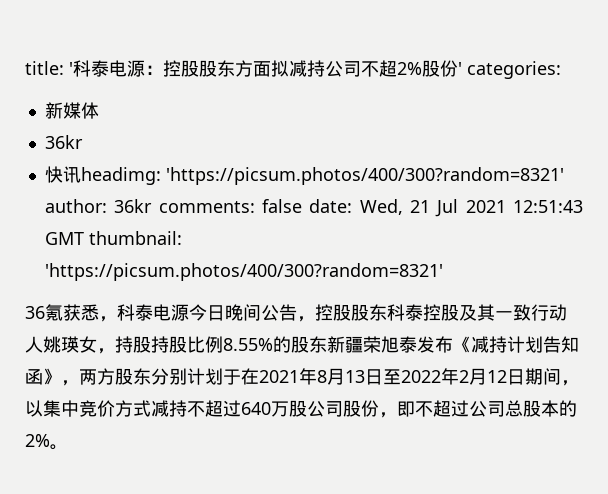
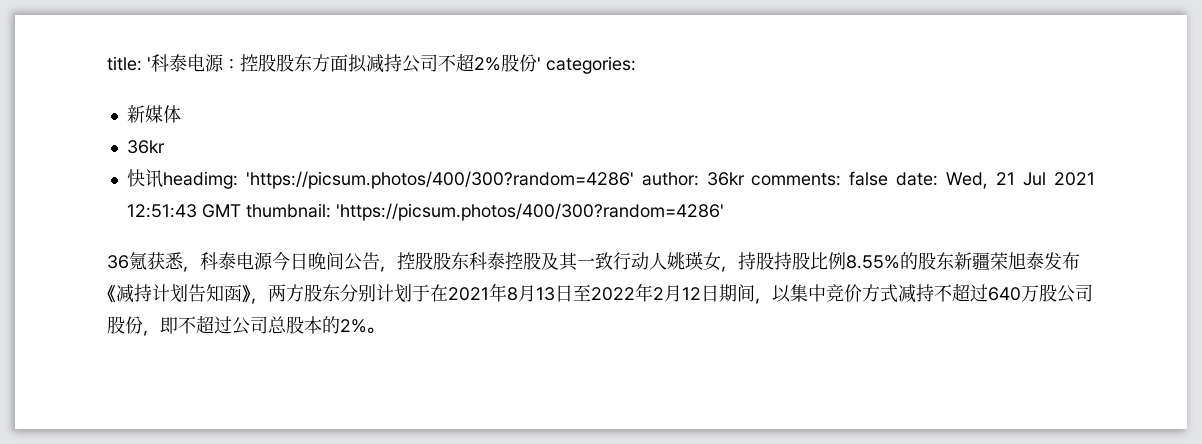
- 快讯headimg: 'https://picsum.photos/400/300?random=8321' author: 36kr comments: false date: Wed, 21 Jul 2021 12:51:43 GMT thumbnail: 'https://picsum.photos/400/300?random=8321'
+ 快讯headimg: 'https://picsum.photos/400/300?random=4286' author: 36kr comments: false date: Wed, 21 Jul 2021 12:51:43 GMT thumbnail: 'https://picsum.photos/400/300?random=4286'

